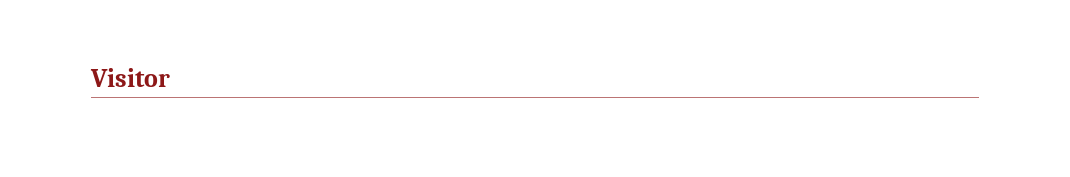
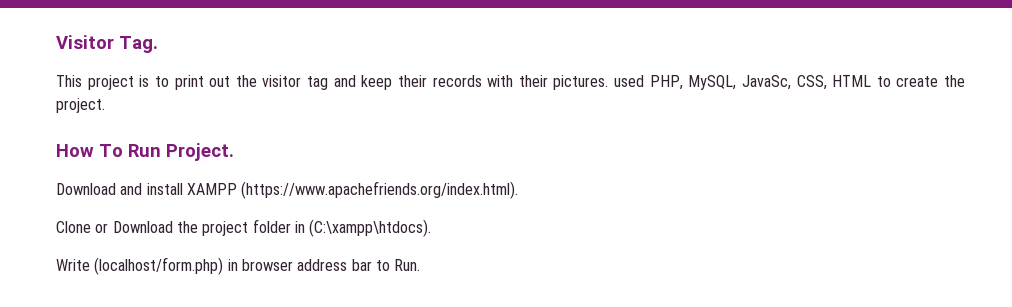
- Visitor
+ Visitor Tag.
+ This project is to print out the visitor tag and keep their records with their pictures. used PHP, MySQL, JavaSc, CSS, HTML to create the project.
+ How To Run Project.
+ Download and install XAMPP (https://www.apachefriends.org/index.html).
+ Clone or Download the project folder in (C:\xampp\htdocs).
+ Write (localhost/form.php) in browser address bar to Run.

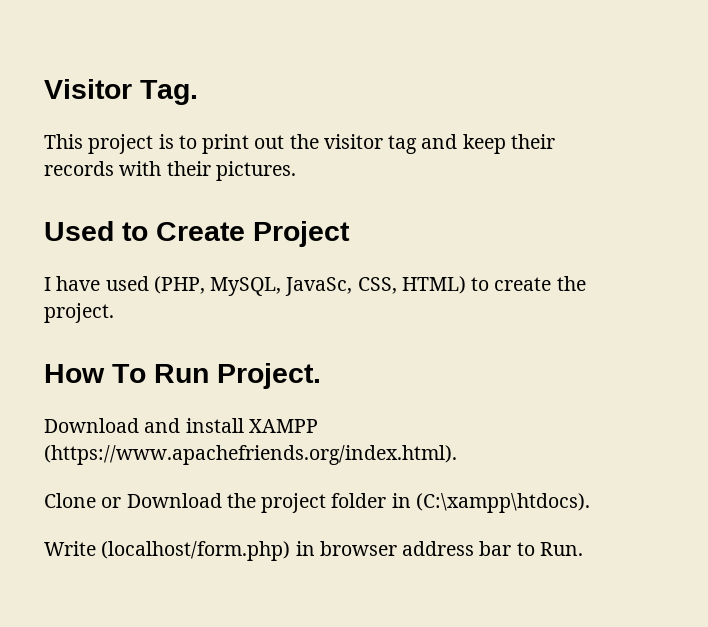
- This project is to print out the visitor tag and keep their records with their pictures. used PHP, MySQL, JavaSc, CSS, HTML to create the project.
+ This project is to print out the visitor tag and keep their records with their pictures.
+ Used to Create Project
+ I have used (PHP, MySQL, JavaSc, CSS, HTML) to create the project.

